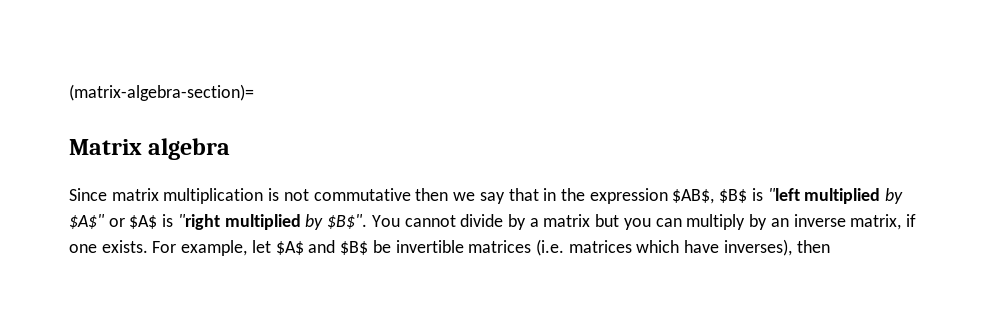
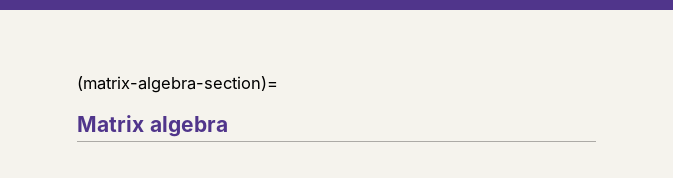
- Since matrix multiplication is not commutative then we say that in the expression $AB$, $B$ is "left multiplied by $A$" or $A$ is "right multiplied by $B$". You cannot divide by a matrix but you can multiply by an inverse matrix, if one exists. For example, let $A$ and $B$ be invertible matrices (i.e. matrices which have inverses), then

